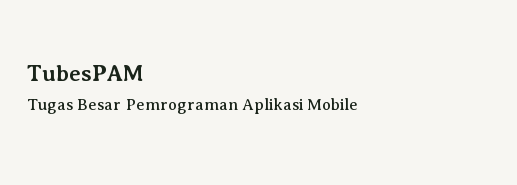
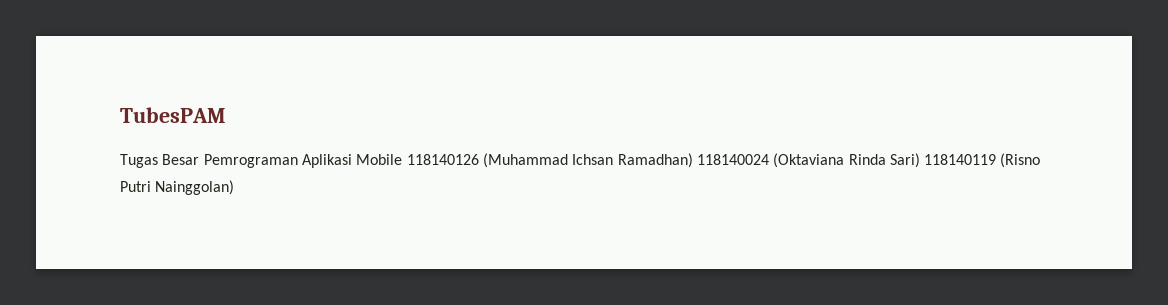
- Tugas Besar Pemrograman Aplikasi Mobile
+ Tugas Besar Pemrograman Aplikasi Mobile 118140126 (Muhammad Ichsan Ramadhan) 118140024 (Oktaviana Rinda Sari) 118140119 (Risno Putri Nainggolan)

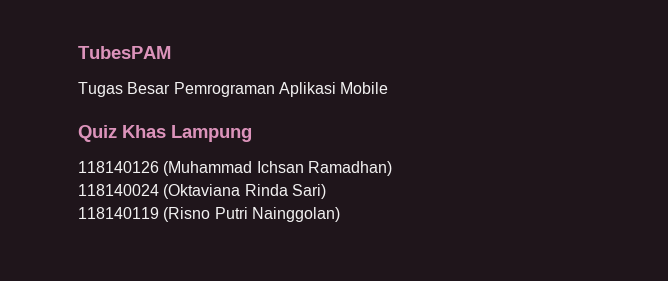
- Tugas Besar Pemrograman Aplikasi Mobile 118140126 (Muhammad Ichsan Ramadhan) 118140024 (Oktaviana Rinda Sari) 118140119 (Risno Putri Nainggolan)
+ Tugas Besar Pemrograman Aplikasi Mobile
+ Quiz Khas Lampung
+ 118140126 (Muhammad Ichsan Ramadhan)
+ 118140024 (Oktaviana Rinda Sari)
+ 118140119 (Risno Putri Nainggolan)

